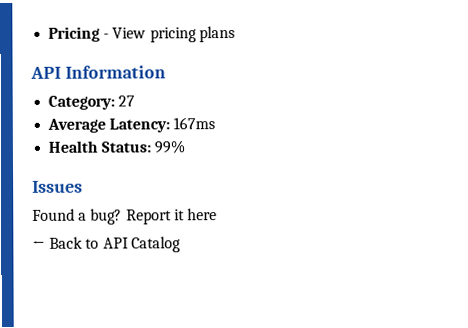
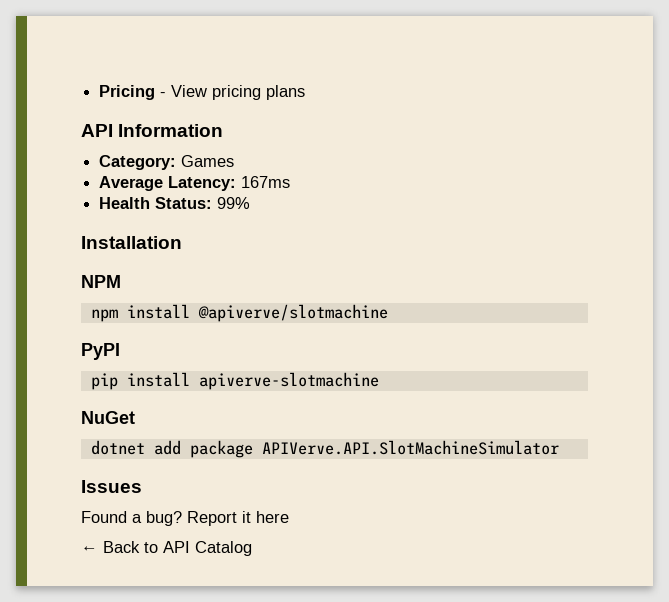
- Category: 27
+ Category: Games
+ Installation
+ NPM
+ npm install @apiverve/slotmachine
+ PyPI
+ pip install apiverve-slotmachine
+ NuGet
+ dotnet add package APIVerve.API.SlotMachineSimulator

